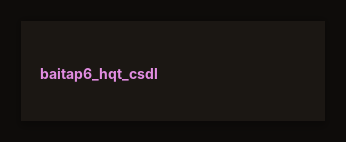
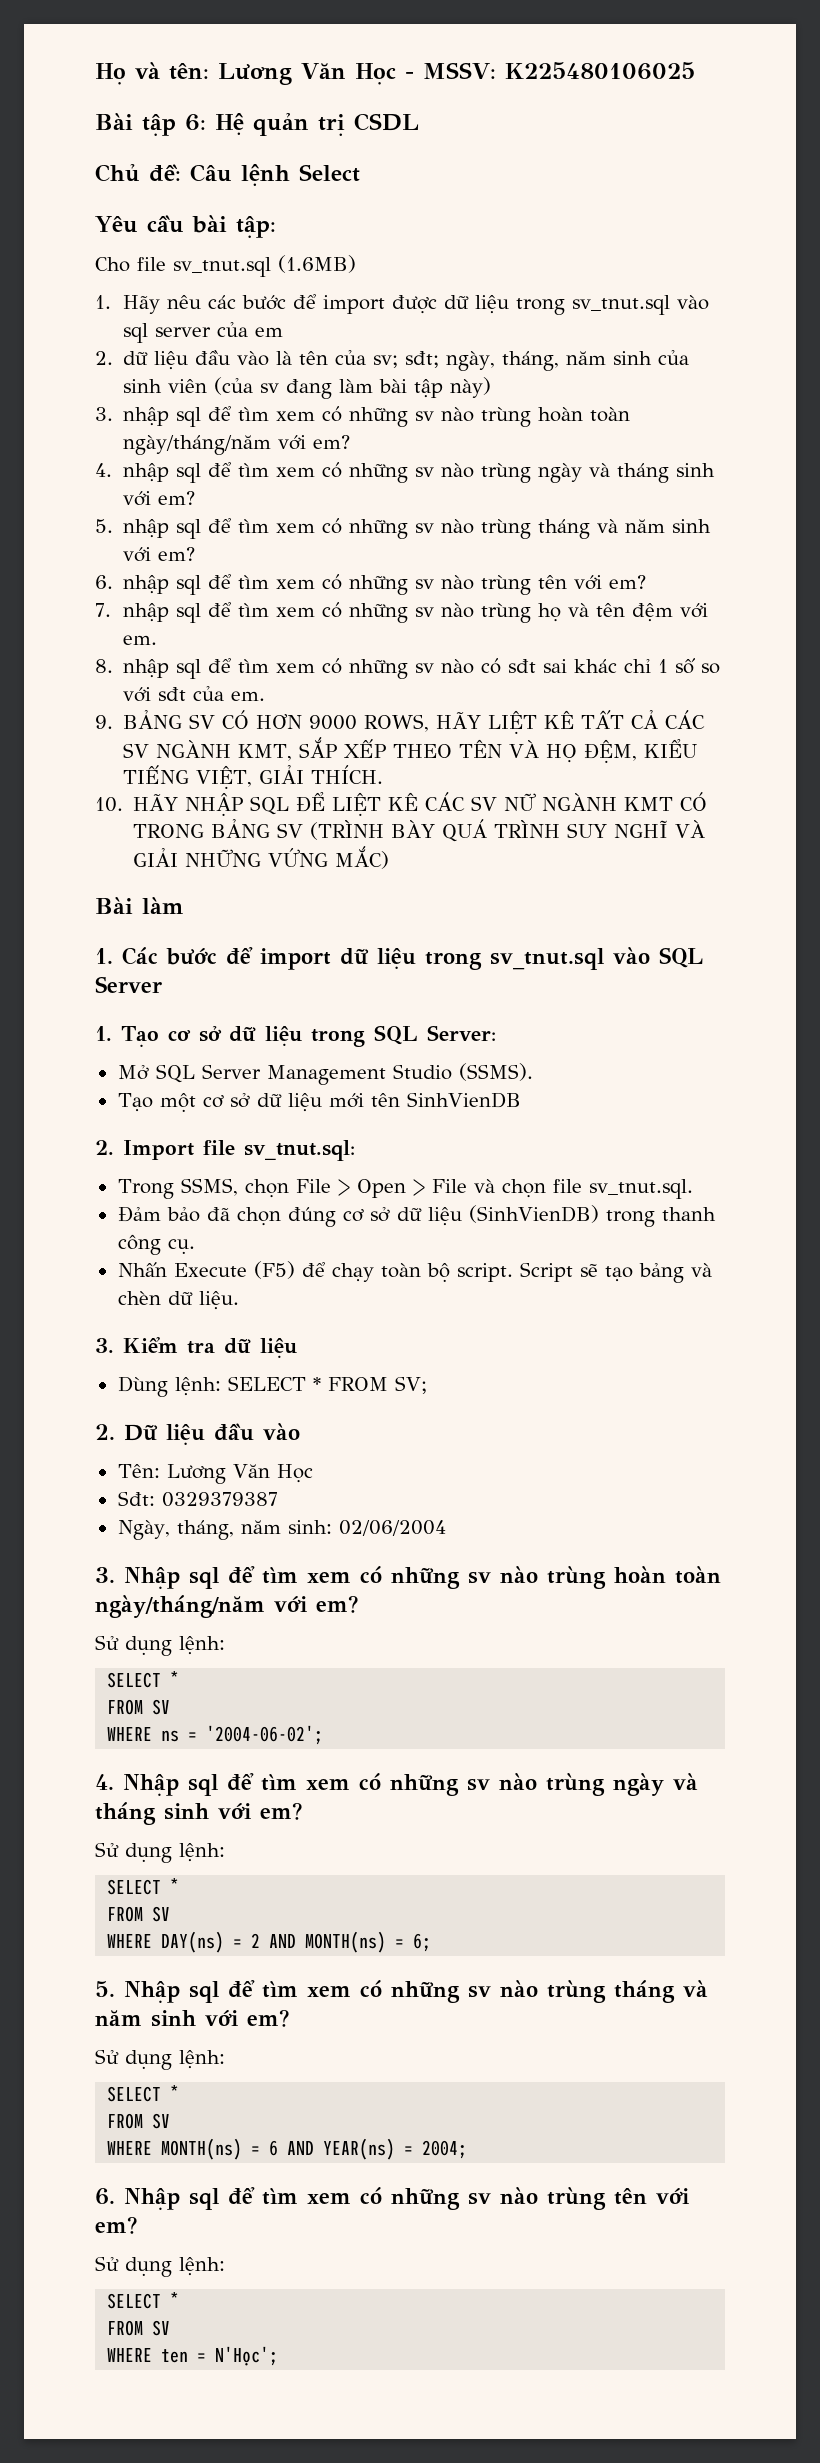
- baitap6_hqt_csdl
+ Họ và tên: Lương Văn Học - MSSV: K225480106025
+ Bài tập 6: Hệ quản trị CSDL
+ Chủ đề: Câu lệnh Select
+ Yêu cầu bài tập:
+ Cho file sv_tnut.sql (1.6MB)
+ 1. Hãy nêu các bước để import được dữ liệu trong sv_tnut.sql vào sql server của em
+ 2. dữ liệu đầu vào là tên của sv; sđt; ngày, tháng, năm sinh của sinh viên (của sv đang làm bài tập này)
+ 3. nhập sql để tìm xem có những sv nào trùng hoàn toàn ngày/tháng/năm với em?
+ 4. nhập sql để tìm xem có những sv nào trùng ngày và tháng sinh với em?
+ 5. nhập sql để tìm xem có những sv nào trùng tháng và năm sinh với em?
+ 6. nhập sql để tìm xem có những sv nào trùng tên với em?
+ 7. nhập sql để tìm xem có những sv nào trùng họ và tên đệm với em.
+ 8. nhập sql để tìm xem có những sv nào có sđt sai khác chỉ 1 số so với sđt của em.
+ 9. BẢNG SV CÓ HƠN 9000 ROWS, HÃY LIỆT KÊ TẤT CẢ CÁC SV NGÀNH KMT, SẮP XẾP THEO TÊN VÀ HỌ ĐỆM, KIỂU TIẾNG VIỆT, GIẢI THÍCH.
+ 10. HÃY NHẬP SQL ĐỂ LIỆT KÊ CÁC SV NỮ NGÀNH KMT CÓ TRONG BẢNG SV (TRÌNH BÀY QUÁ TRÌNH SUY NGHĨ VÀ GIẢI NHỮNG VỨNG MẮC)
+ Bài làm
+ 1. Các bước để import dữ liệu trong sv_tnut.sql vào SQL Server
+ 1. Tạo cơ sở dữ liệu trong SQL Server:
+ Mở SQL Server Management Studio (SSMS).
+ Tạo một cơ sở dữ liệu mới tên SinhVienDB
+ 2. Import file sv_tnut.sql:
+ Trong SSMS, chọn File > Open > File và chọn file sv_tnut.sql.
+ Đảm bảo đã chọn đúng cơ sở dữ liệu (SinhVienDB) trong thanh công cụ.
+ Nhấn Execute (F5) để chạy toàn bộ script. Script sẽ tạo bảng và chèn dữ liệu.
+ 3. Kiểm tra dữ liệu
+ Dùng lệnh: SELECT * FROM SV;
+ 2. Dữ liệu đầu vào
+ Tên: Lương Văn Học
+ Sđt: 0329379387
+ Ngày, tháng, năm sinh: 02/06/2004
+ 3. Nhập sql để tìm xem có những sv nào trùng hoàn toàn ngày/tháng/năm với em?
+ Sử dụng lệnh:
+ SELECT *
+ FROM SV
+ WHERE ns = '2004-06-02';
+ 4. Nhập sql để tìm xem có những sv nào trùng ngày và tháng sinh với em?
+ Sử dụng lệnh:
+ SELECT *
+ FROM SV
+ WHERE DAY(ns) = 2 AND MONTH(ns) = 6;
+ 5. Nhập sql để tìm xem có những sv nào trùng tháng và năm sinh với em?
+ Sử dụng lệnh:
+ SELECT *
+ FROM SV
+ WHERE MONTH(ns) = 6 AND YEAR(ns) = 2004;
+ 6. Nhập sql để tìm xem có những sv nào trùng tên với em?
+ Sử dụng lệnh:
+ SELECT *
+ FROM SV
+ WHERE ten = N'Học';

